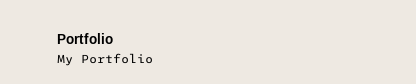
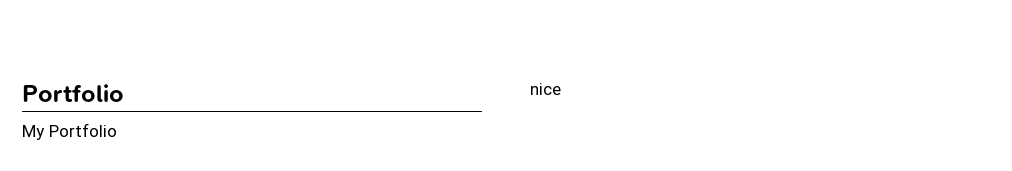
+ nice

